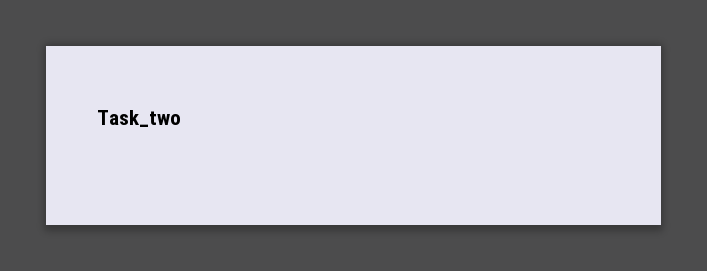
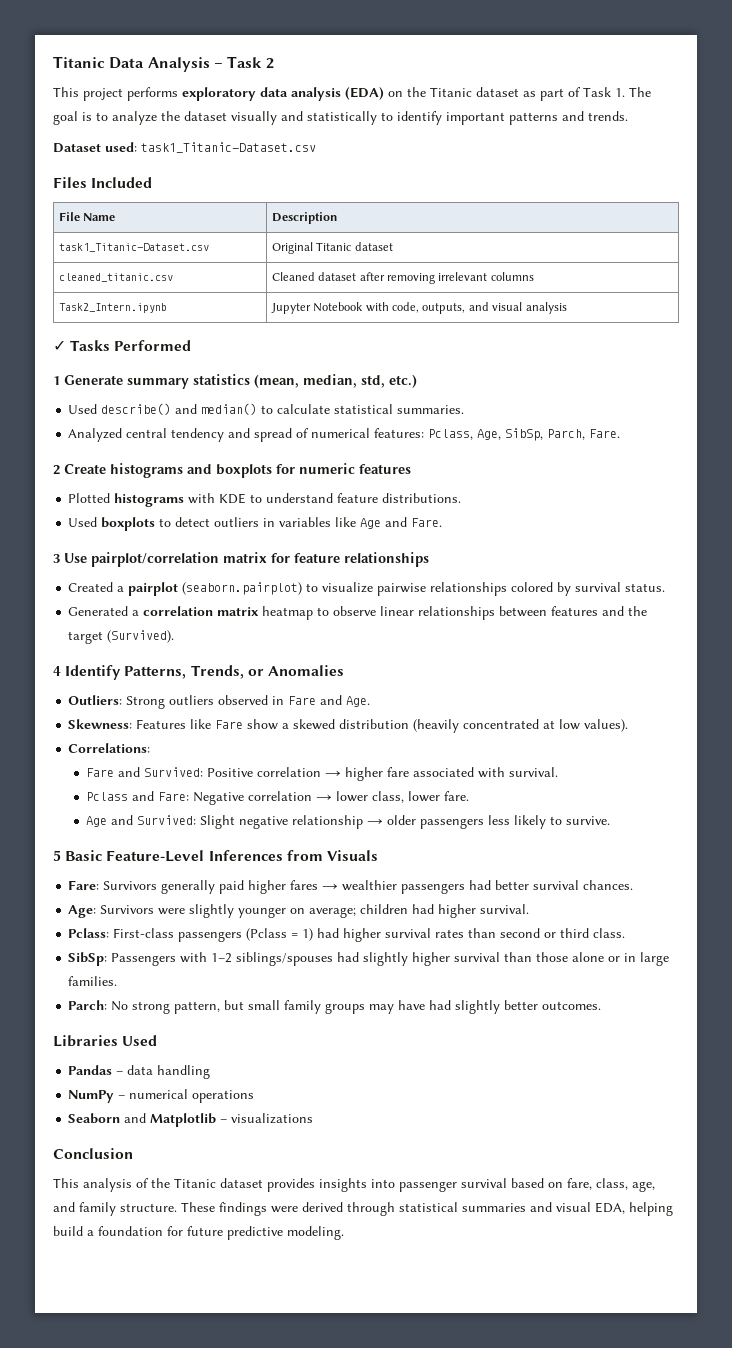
- Task_two
+ Titanic Data Analysis – Task 2
+ This project performs exploratory data analysis (EDA) on the Titanic dataset as part of Task 1. The goal is to analyze the dataset visually and statistically to identify important patterns and trends.
+ Dataset used: task1_Titanic-Dataset.csv
+ Files Included
+ File Name | Description
+ task1_Titanic-Dataset.csv | Original Titanic dataset
+ cleaned_titanic.csv | Cleaned dataset after removing irrelevant columns
+ Task2_Intern.ipynb | Jupyter Notebook with code, outputs, and visual analysis
+ ✓ Tasks Performed
+ 1 Generate summary statistics (mean, median, std, etc.)
+ Used describe() and median() to calculate statistical summaries.
+ Analyzed central tendency and spread of numerical features: Pclass, Age, SibSp, Parch, Fare.
+ 2 Create histograms and boxplots for numeric features
+ Plotted histograms with KDE to understand feature distributions.
+ Used boxplots to detect outliers in variables like Age and Fare.
+ 3 Use pairplot/correlation matrix for feature relationships
+ Created a pairplot (seaborn.pairplot) to visualize pairwise relationships colored by survival status.
+ Generated a correlation matrix heatmap to observe linear relationships between features and the target (Survived).
+ 4 Identify Patterns, Trends, or Anomalies
+ Outliers: Strong outliers observed in Fare and Age.
+ Skewness: Features like Fare show a skewed distribution (heavily concentrated at low values).
+ Correlations:
+ Fare and Survived: Positive correlation → higher fare associated with survival.
+ Pclass and Fare: Negative correlation → lower class, lower fare.
+ Age and Survived: Slight negative relationship → older passengers less likely to survive.
+ 5 Basic Feature-Level Inferences from Visuals
+ Fare: Survivors generally paid higher fares → wealthier passengers had better survival chances.
+ Age: Survivors were slightly younger on average; children had higher survival.
+ Pclass: First-class passengers (Pclass = 1) had higher survival rates than second or third class.
+ SibSp: Passengers with 1–2 siblings/spouses had slightly higher survival than those alone or in large families.
+ Parch: No strong pattern, but small family groups may have had slightly better outcomes.
+ Libraries Used
+ Pandas – data handling
+ NumPy – numerical operations
+ Seaborn and Matplotlib – visualizations
+ Conclusion
+ This analysis of the Titanic dataset provides insights into passenger survival based on fare, class, age, and family structure. These findings were derived through statistical summaries and visual EDA, helping build a foundation for future predictive modeling.

